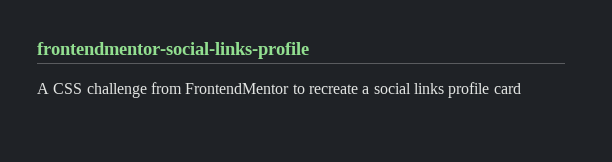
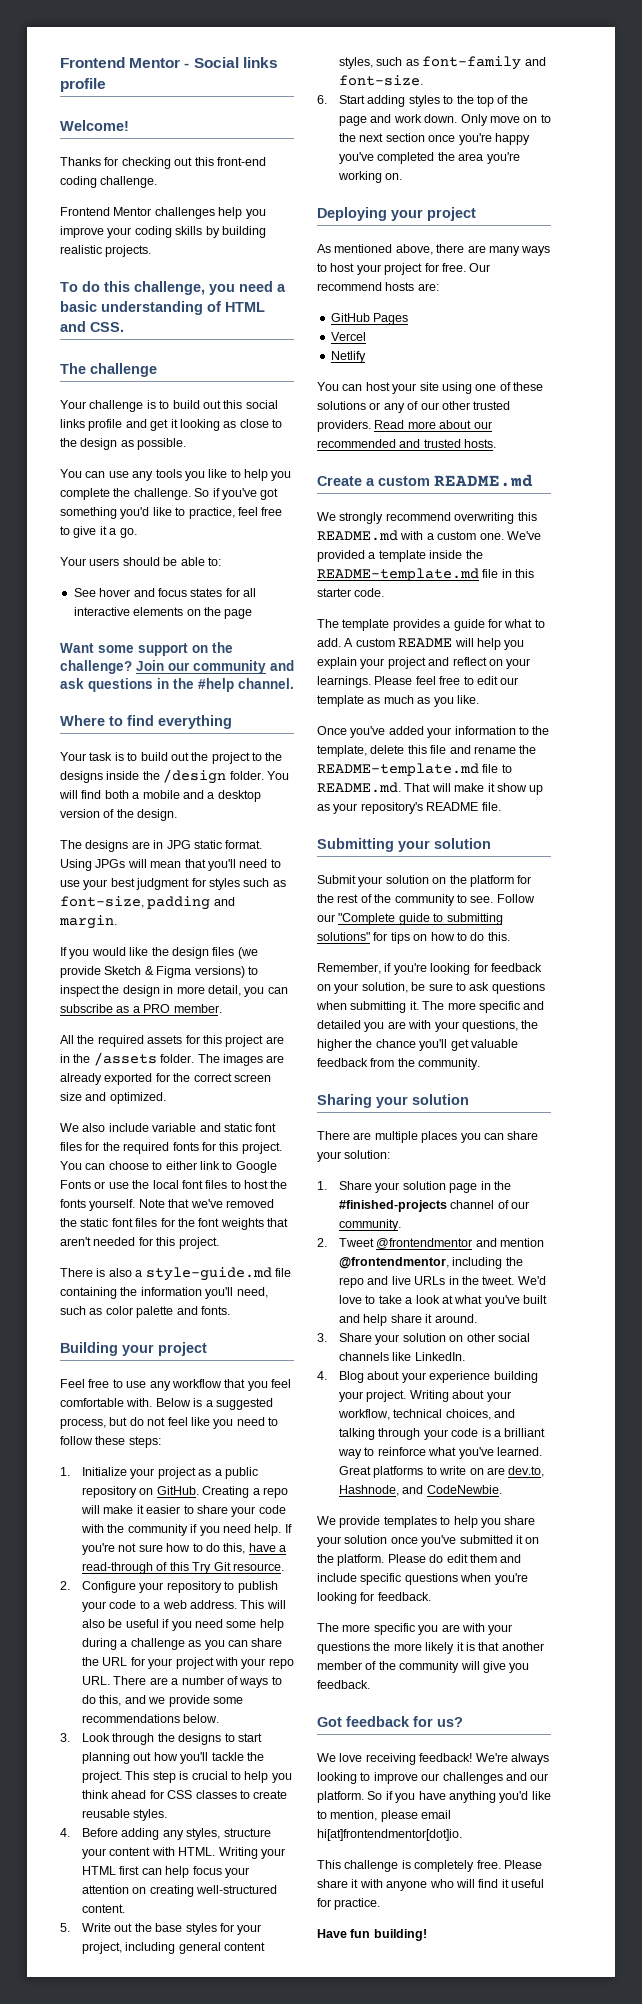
- frontendmentor-social-links-profile
- A CSS challenge from FrontendMentor to recreate a social links profile card
+ Frontend Mentor - Social links profile
+ Welcome!
+ Thanks for checking out this front-end coding challenge.
+ Frontend Mentor challenges help you improve your coding skills by building realistic projects.
+ To do this challenge, you need a basic understanding of HTML and CSS.
+ The challenge
+ Your challenge is to build out this social links profile and get it looking as close to the design as possible.
+ You can use any tools you like to help you complete the challenge. So if you've got something you'd like to practice, feel free to give it a go.
+ Your users should be able to:
+ See hover and focus states for all interactive elements on the page
+ Want some support on the challenge? Join our community and ask questions in the #help channel.
+ Where to find everything
+ Your task is to build out the project to the designs inside the /design folder. You will find both a mobile and a desktop version of the design.
+ The designs are in JPG static format. Using JPGs will mean that you'll need to use your best judgment for styles such as font-size, padding and margin.
+ If you would like the design files (we provide Sketch & Figma versions) to inspect the design in more detail, you can subscribe as a PRO member.
+ All the required assets for this project are in the /assets folder. The images are already exported for the correct screen size and optimized.
+ We also include variable and static font files for the required fonts for this project. You can choose to either link to Google Fonts or use the local font files to host the fonts yourself. Note that we've removed the static font files for the font weights that aren't needed for this project.
+ There is also a style-guide.md file containing the information you'll need, such as color palette and fonts.
+ Building your project
+ Feel free to use any workflow that you feel comfortable with. Below is a suggested process, but do not feel like you need to follow these steps:
+ 1. Initialize your project as a public repository on GitHub. Creating a repo will make it easier to share your code with the community if you need help. If you're not sure how to do this, have a read-through of this Try Git resource.
+ 2. Configure your repository to publish your code to a web address. This will also be useful if you need some help during a challenge as you can share the URL for your project with your repo URL. There are a number of ways to do this, and we provide some recommendations below.
+ 3. Look through the designs to start planning out how you'll tackle the project. This step is crucial to help you think ahead for CSS classes to create reusable styles.
+ 4. Before adding any styles, structure your content with HTML. Writing your HTML first can help focus your attention on creating well-structured content.
+ 5. Write out the base styles for your project, including general content styles, such as font-family and font-size.
+ 6. Start adding styles to the top of the page and work down. Only move on to the next section once you're happy you've completed the area you're working on.
+ Deploying your project
+ As mentioned above, there are many ways to host your project for free. Our recommend hosts are:
+ GitHub Pages
+ Vercel
+ Netlify
+ You can host your site using one of these solutions or any of our other trusted providers. Read more about our recommended and trusted hosts.
+ Create a custom README.md
+ We strongly recommend overwriting this README.md with a custom one. We've provided a template inside the README-template.md file in this starter code.
+ The template provides a guide for what to add. A custom README will help you explain your project and reflect on your learnings. Please feel free to edit our template as much as you like.
+ Once you've added your information to the template, delete this file and rename the README-template.md file to README.md. That will make it show up as your repository's README file.
+ Submitting your solution
+ Submit your solution on the platform for the rest of the community to see. Follow our "Complete guide to submitting solutions" for tips on how to do this.
+ Remember, if you're looking for feedback on your solution, be sure to ask questions when submitting it. The more specific and detailed you are with your questions, the higher the chance you'll get valuable feedback from the community.
+ Sharing your solution
+ There are multiple places you can share your solution:
+ 1. Share your solution page in the #finished-projects channel of our community.
+ 2. Tweet @frontendmentor and mention @frontendmentor, including the repo and live URLs in the tweet. We'd love to take a look at what you've built and help share it around.
+ 3. Share your solution on other social channels like LinkedIn.
+ 4. Blog about your experience building your project. Writing about your workflow, technical choices, and talking through your code is a brilliant way to reinforce what you've learned. Great platforms to write on are dev.to, Hashnode, and CodeNewbie.
+ We provide templates to help you share your solution once you've submitted it on the platform. Please do edit them and include specific questions when you're looking for feedback.
+ The more specific you are with your questions the more likely it is that another member of the community will give you feedback.
+ Got feedback for us?
+ We love receiving feedback! We're always looking to improve our challenges and our platform. So if you have anything you'd like to mention, please email hi[at]frontendmentor[dot]io.
+ This challenge is completely free. Please share it with anyone who will find it useful for practice.
+ Have fun building!

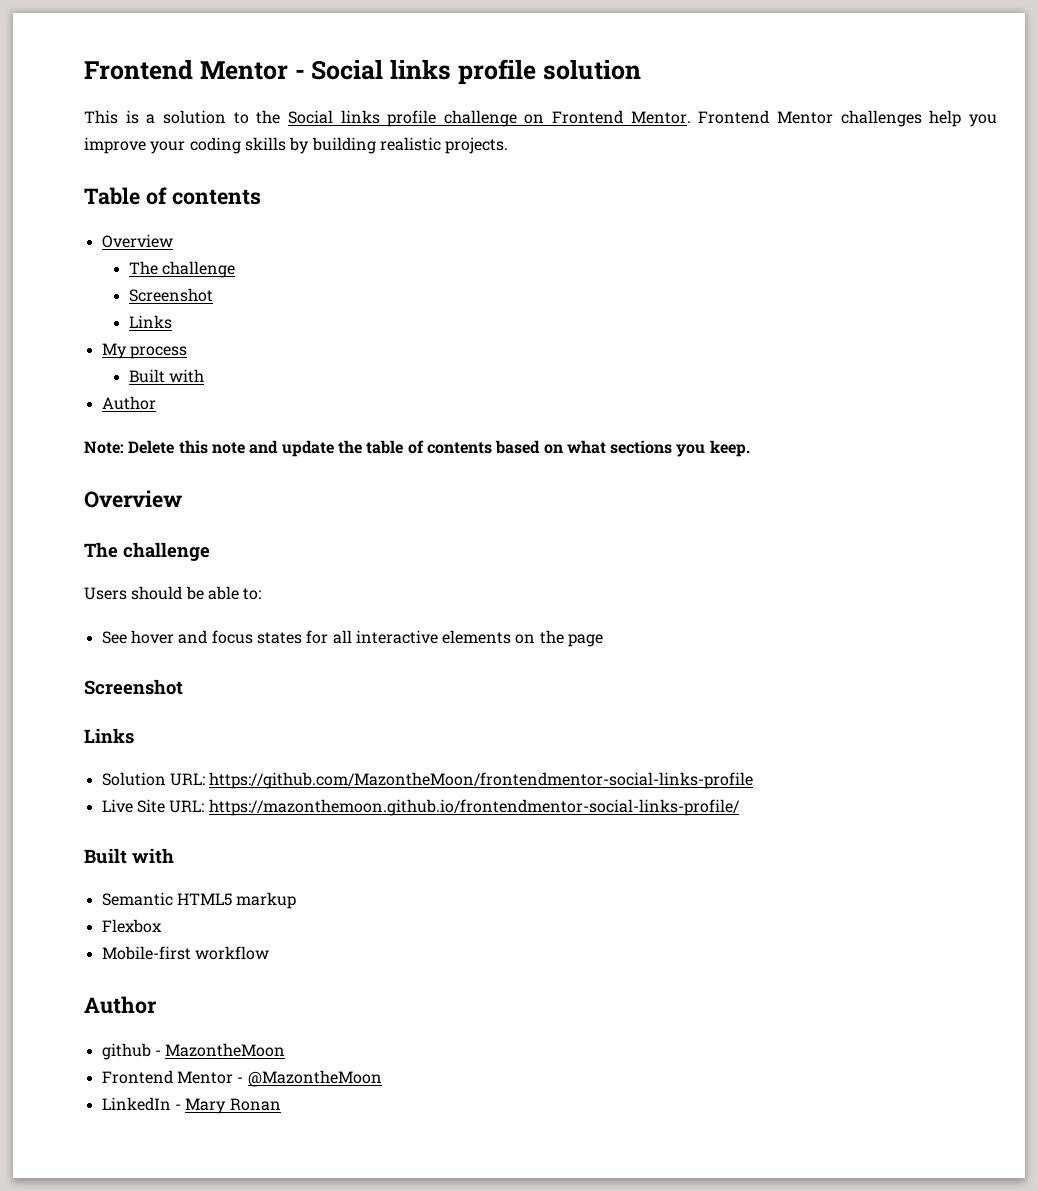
- Frontend Mentor - Social links profile
- Welcome!
- Thanks for checking out this front-end coding challenge.
- Frontend Mentor challenges help you improve your coding skills by building realistic projects.
+ Frontend Mentor - Social links profile solution
+ This is a solution to the Social links profile challenge on Frontend Mentor. Frontend Mentor challenges help you improve your coding skills by building realistic projects.
- To do this challenge, you need a basic understanding of HTML and CSS.
+ Table of contents
+ Overview
  The challenge
- Your challenge is to build out this social links profile and get it looking as close to the design as possible.
- You can use any tools you like to help you complete the challenge. So if you've got something you'd like to practice, feel free to give it a go.
- Your users should be able to:
+ Screenshot
+ Links
+ My process
+ Built with
+ Author
+ Note: Delete this note and update the table of contents based on what sections you keep.
+ Overview
+ The challenge
+ Users should be able to:
  See hover and focus states for all interactive elements on the page
- Want some support on the challenge? Join our community and ask questions in the #help channel.
- Where to find everything
- Your task is to build out the project to the designs inside the /design folder. You will find both a mobile and a desktop version of the design.
- The designs are in JPG static format. Using JPGs will mean that you'll need to use your best judgment for styles such as font-size, padding and margin.
- If you would like the design files (we provide Sketch & Figma versions) to inspect the design in more detail, you can subscribe as a PRO member.
- All the required assets for this project are in the /assets folder. The images are already exported for the correct screen size and optimized.
- We also include variable and static font files for the required fonts for this project. You can choose to either link to Google Fonts or use the local font files to host the fonts yourself. Note that we've removed the static font files for the font weights that aren't needed for this project.
- There is also a style-guide.md file containing the information you'll need, such as color palette and fonts.
- Building your project
- Feel free to use any workflow that you feel comfortable with. Below is a suggested process, but do not feel like you need to follow these steps:
- 1. Initialize your project as a public repository on GitHub. Creating a repo will make it easier to share your code with the community if you need help. If you're not sure how to do this, have a read-through of this Try Git resource.
- 2. Configure your repository to publish your code to a web address. This will also be useful if you need some help during a challenge as you can share the URL for your project with your repo URL. There are a number of ways to do this, and we provide some recommendations below.
- 3. Look through the designs to start planning out how you'll tackle the project. This step is crucial to help you think ahead for CSS classes to create reusable styles.
- 4. Before adding any styles, structure your content with HTML. Writing your HTML first can help focus your attention on creating well-structured content.
- 5. Write out the base styles for your project, including general content styles, such as font-family and font-size.
- 6. Start adding styles to the top of the page and work down. Only move on to the next section once you're happy you've completed the area you're working on.
- Deploying your project
- As mentioned above, there are many ways to host your project for free. Our recommend hosts are:
- GitHub Pages
- Vercel
- Netlify
- You can host your site using one of these solutions or any of our other trusted providers. Read more about our recommended and trusted hosts.
- Create a custom README.md
- We strongly recommend overwriting this README.md with a custom one. We've provided a template inside the README-template.md file in this starter code.
- The template provides a guide for what to add. A custom README will help you explain your project and reflect on your learnings. Please feel free to edit our template as much as you like.
- Once you've added your information to the template, delete this file and rename the README-template.md file to README.md. That will make it show up as your repository's README file.
- Submitting your solution
- Submit your solution on the platform for the rest of the community to see. Follow our "Complete guide to submitting solutions" for tips on how to do this.
- Remember, if you're looking for feedback on your solution, be sure to ask questions when submitting it. The more specific and detailed you are with your questions, the higher the chance you'll get valuable feedback from the community.
- Sharing your solution
- There are multiple places you can share your solution:
- 1. Share your solution page in the #finished-projects channel of our community.
- 2. Tweet @frontendmentor and mention @frontendmentor, including the repo and live URLs in the tweet. We'd love to take a look at what you've built and help share it around.
- 3. Share your solution on other social channels like LinkedIn.
- 4. Blog about your experience building your project. Writing about your workflow, technical choices, and talking through your code is a brilliant way to reinforce what you've learned. Great platforms to write on are dev.to, Hashnode, and CodeNewbie.
- We provide templates to help you share your solution once you've submitted it on the platform. Please do edit them and include specific questions when you're looking for feedback.
- The more specific you are with your questions the more likely it is that another member of the community will give you feedback.
- Got feedback for us?
- We love receiving feedback! We're always looking to improve our challenges and our platform. So if you have anything you'd like to mention, please email hi[at]frontendmentor[dot]io.
- This challenge is completely free. Please share it with anyone who will find it useful for practice.
- Have fun building!
+ Screenshot
+ Links
+ Solution URL: https://github.com/MazontheMoon/frontendmentor-social-links-profile
+ Live Site URL: https://mazonthemoon.github.io/frontendmentor-social-links-profile/
+ Built with
+ Semantic HTML5 markup
+ Flexbox
+ Mobile-first workflow
+ Author
+ github - MazontheMoon
+ Frontend Mentor - @MazontheMoon
+ LinkedIn - Mary Ronan

